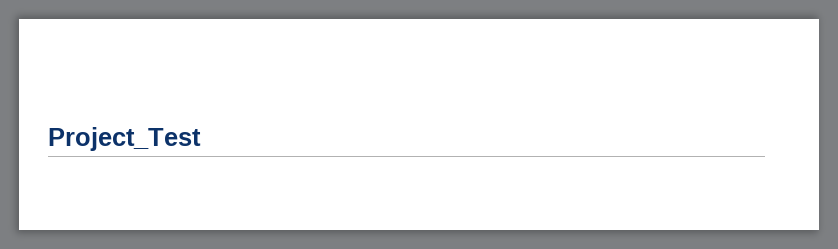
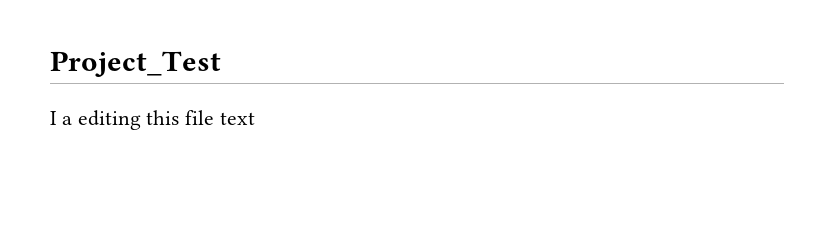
+ I a editing this file text

